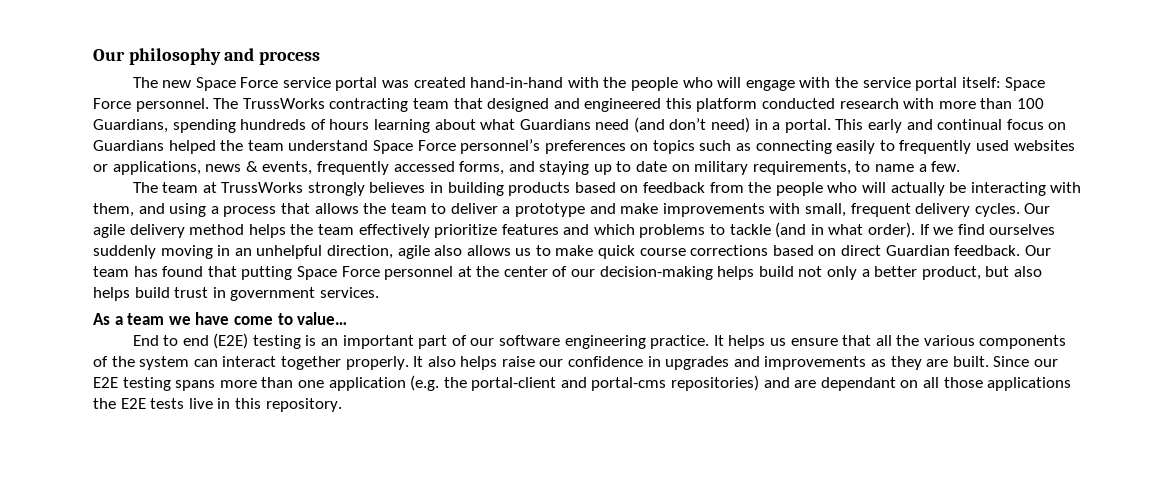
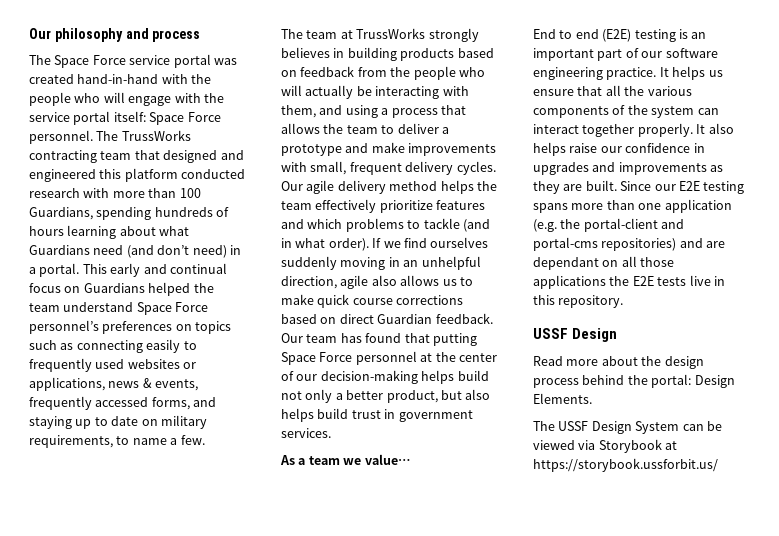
- The new Space Force service portal was created hand-in-hand with the people who will engage with the service portal itself: Space Force personnel.
+ The Space Force service portal was created hand-in-hand with the people who will engage with the service portal itself: Space Force personnel.
- As a team we have come to value…
+ As a team we value…
  Since our E2E testing spans more than one application (e.g. the portal-client and portal-cms repositories) and are dependant on all those applications the E2E tests live in this repository.
+ USSF Design
+ Read more about the design process behind the portal: Design Elements.
+ The USSF Design System can be viewed via Storybook at https://storybook.ussforbit.us/

